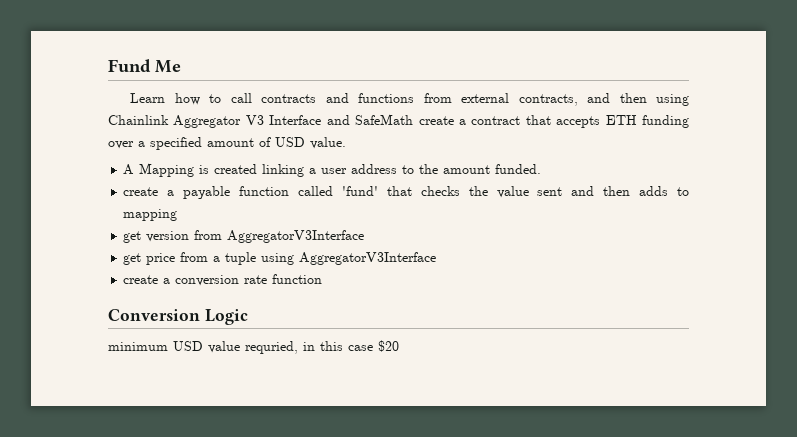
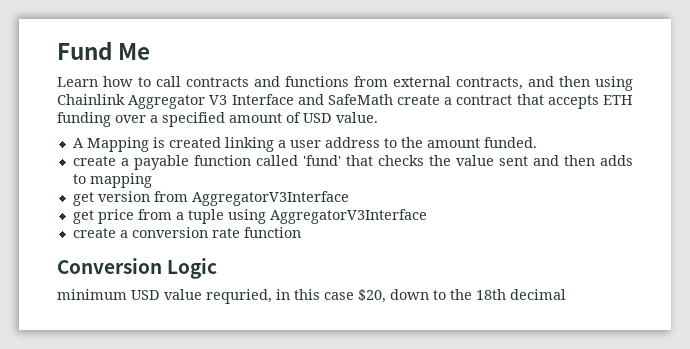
- minimum USD value requried, in this case $20
+ minimum USD value requried, in this case $20, down to the 18th decimal

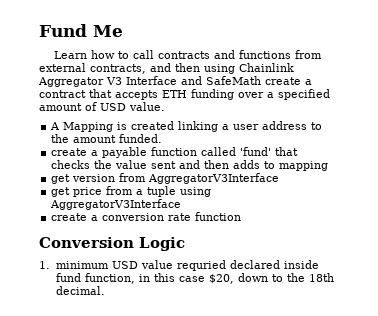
- minimum USD value requried, in this case $20, down to the 18th decimal
+ 1. minimum USD value requried declared inside fund function, in this case $20, down to the 18th decimal.

